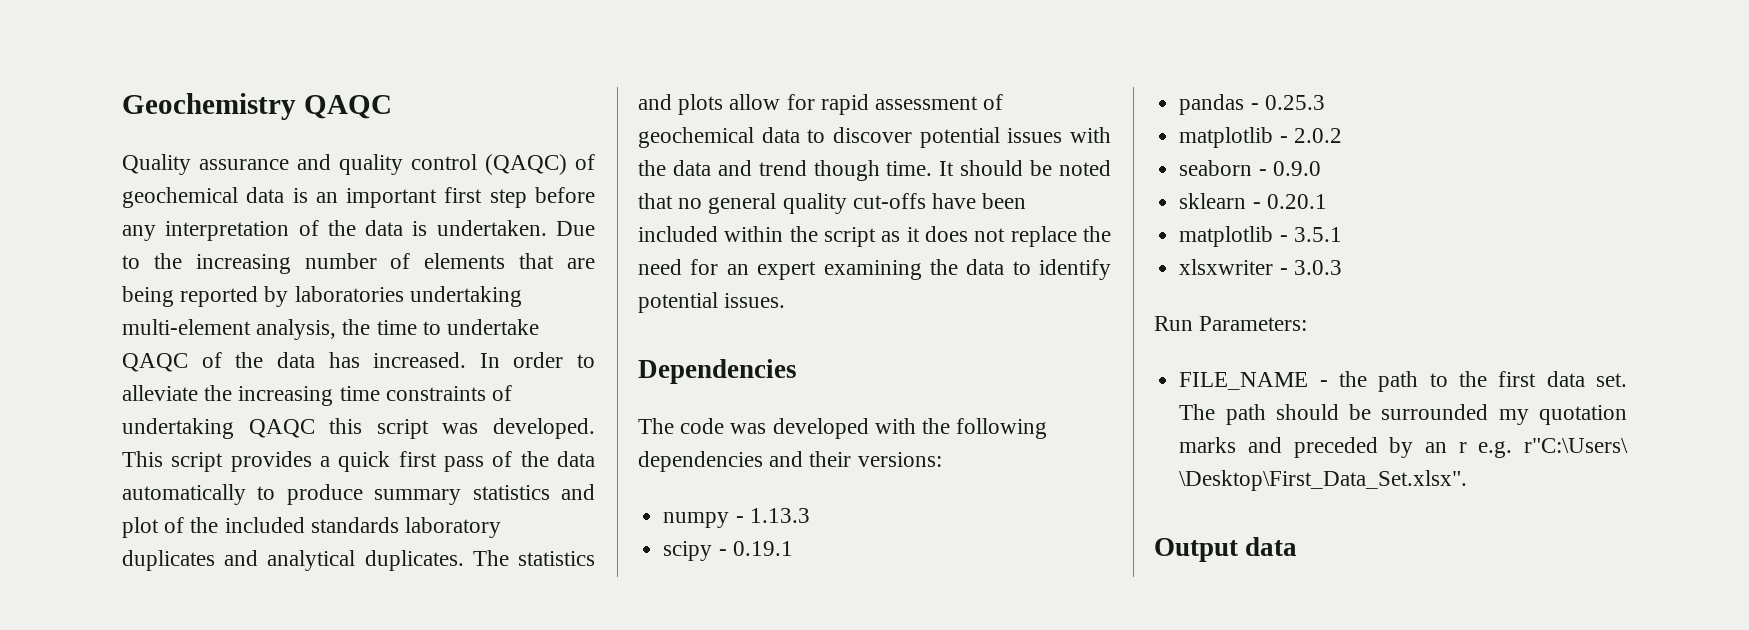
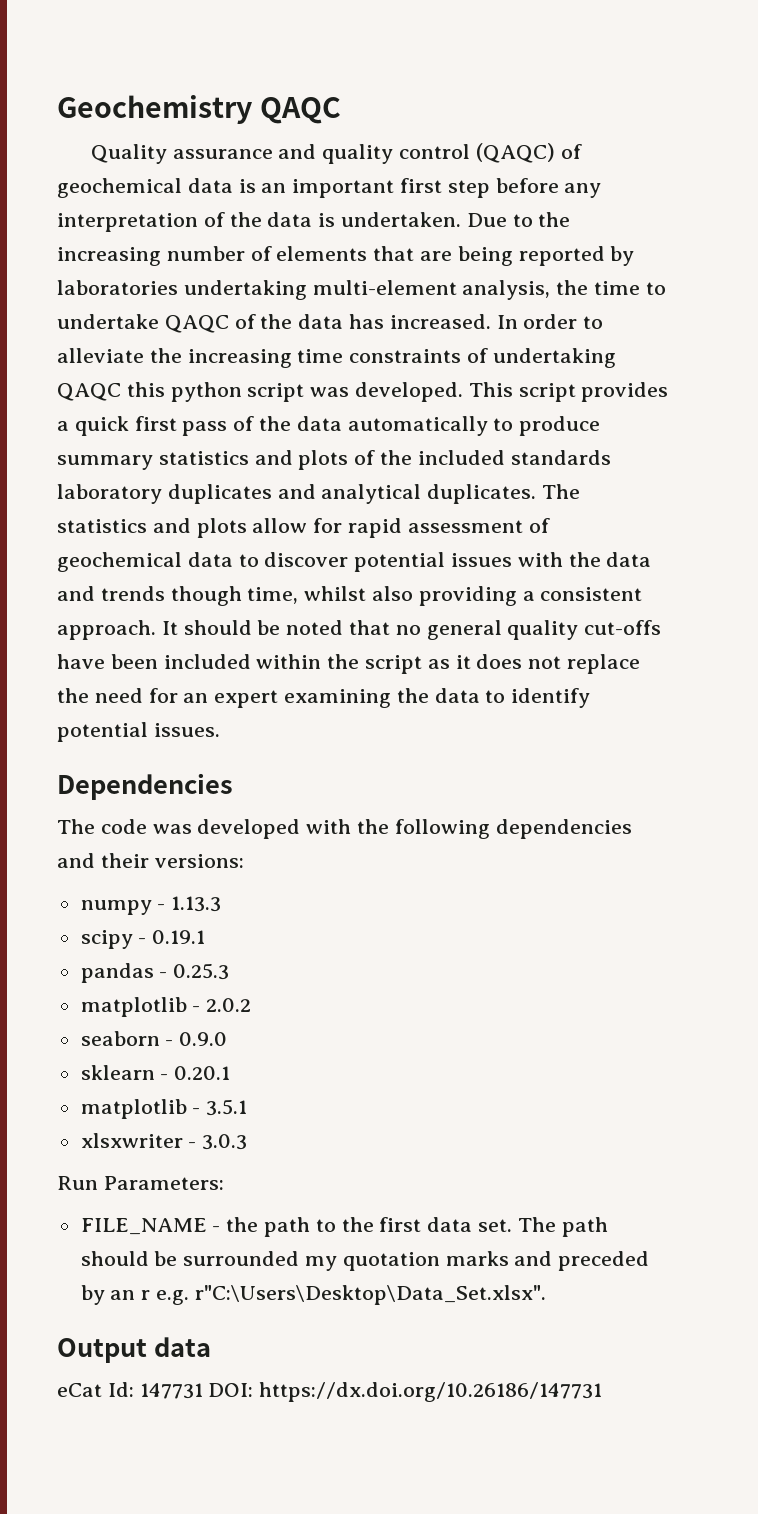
- In order to alleviate the increasing time constraints of undertaking QAQC this script was developed.
+ In order to alleviate the increasing time constraints of undertaking QAQC this python script was developed.
- This script provides a quick first pass of the data automatically to produce summary statistics and plot of the included standards laboratory duplicates and analytical duplicates.
+ This script provides a quick first pass of the data automatically to produce summary statistics and plots of the included standards laboratory duplicates and analytical duplicates.
- The statistics and plots allow for rapid assessment of geochemical data to discover potential issues with the data and trend though time.
+ The statistics and plots allow for rapid assessment of geochemical data to discover potential issues with the data and trends though time, whilst also providing a consistent approach.
- The path should be surrounded my quotation marks and preceded by an r e.g. r"C:\Users\ \Desktop\First_Data_Set.xlsx".
+ The path should be surrounded my quotation marks and preceded by an r e.g. r"C:\Users\Desktop\Data_Set.xlsx".
+ eCat Id: 147731 DOI: https://dx.doi.org/10.26186/147731

